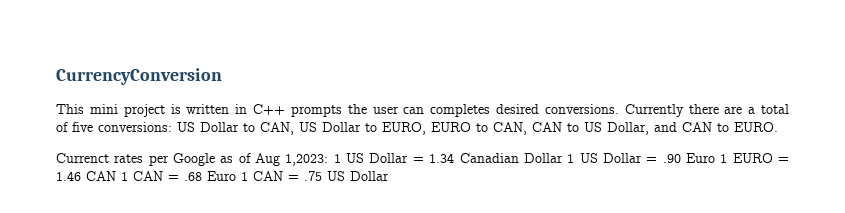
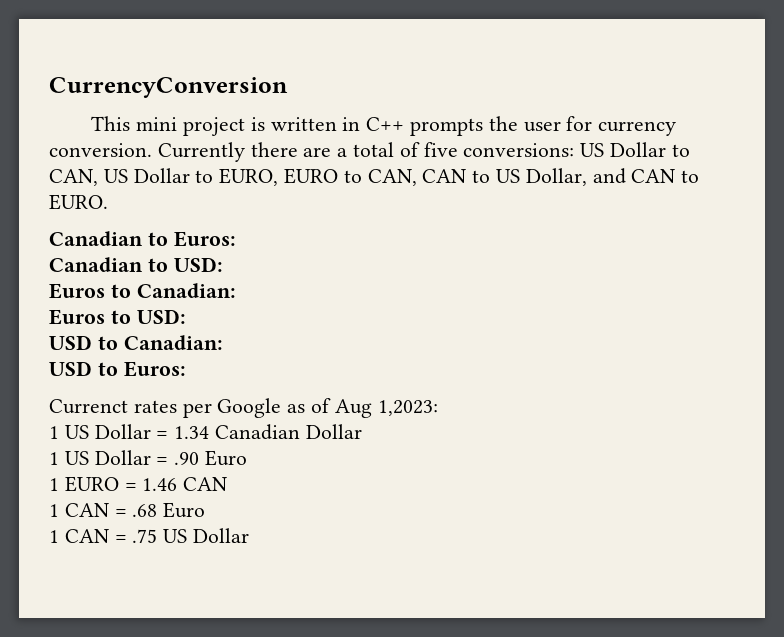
- This mini project is written in C++ prompts the user can completes desired conversions.
+ This mini project is written in C++ prompts the user for currency conversion.
+ Canadian to Euros:
+ Canadian to USD:
+ Euros to Canadian:
+ Euros to USD:
+ USD to Canadian:
+ USD to Euros:
- Currenct rates per Google as of Aug 1,2023: 1 US Dollar = 1.34 Canadian Dollar 1 US Dollar = .90 Euro 1 EURO = 1.46 CAN 1 CAN = .68 Euro 1 CAN = .75 US Dollar
+ Currenct rates per Google as of Aug 1,2023:
+ 1 US Dollar = 1.34 Canadian Dollar
+ 1 US Dollar = .90 Euro
+ 1 EURO = 1.46 CAN
+ 1 CAN = .68 Euro
+ 1 CAN = .75 US Dollar

